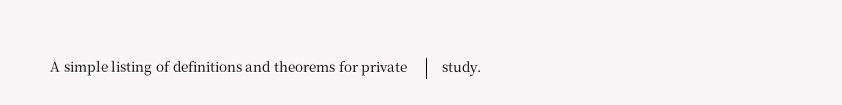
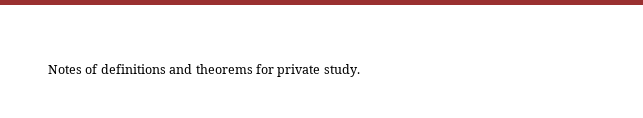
- A simple listing of definitions and theorems for private study.
+ Notes of definitions and theorems for private study.

